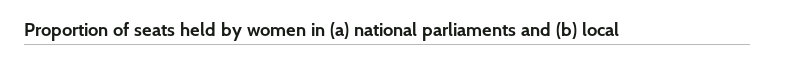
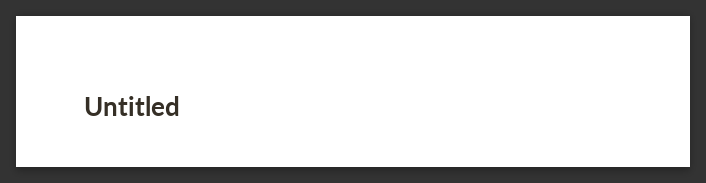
- Proportion of seats held by women in (a) national parliaments and (b) local
+ Untitled

